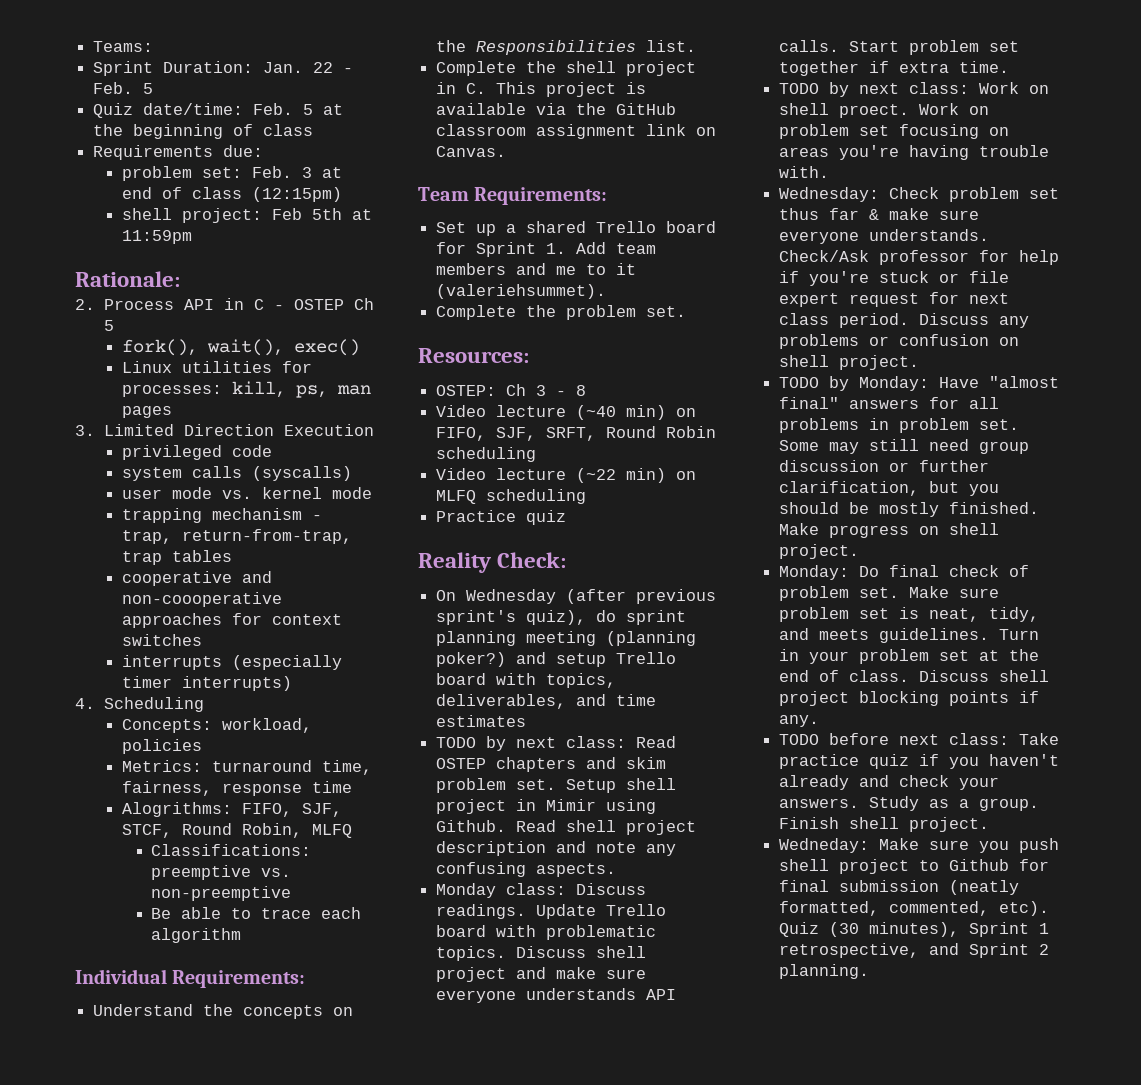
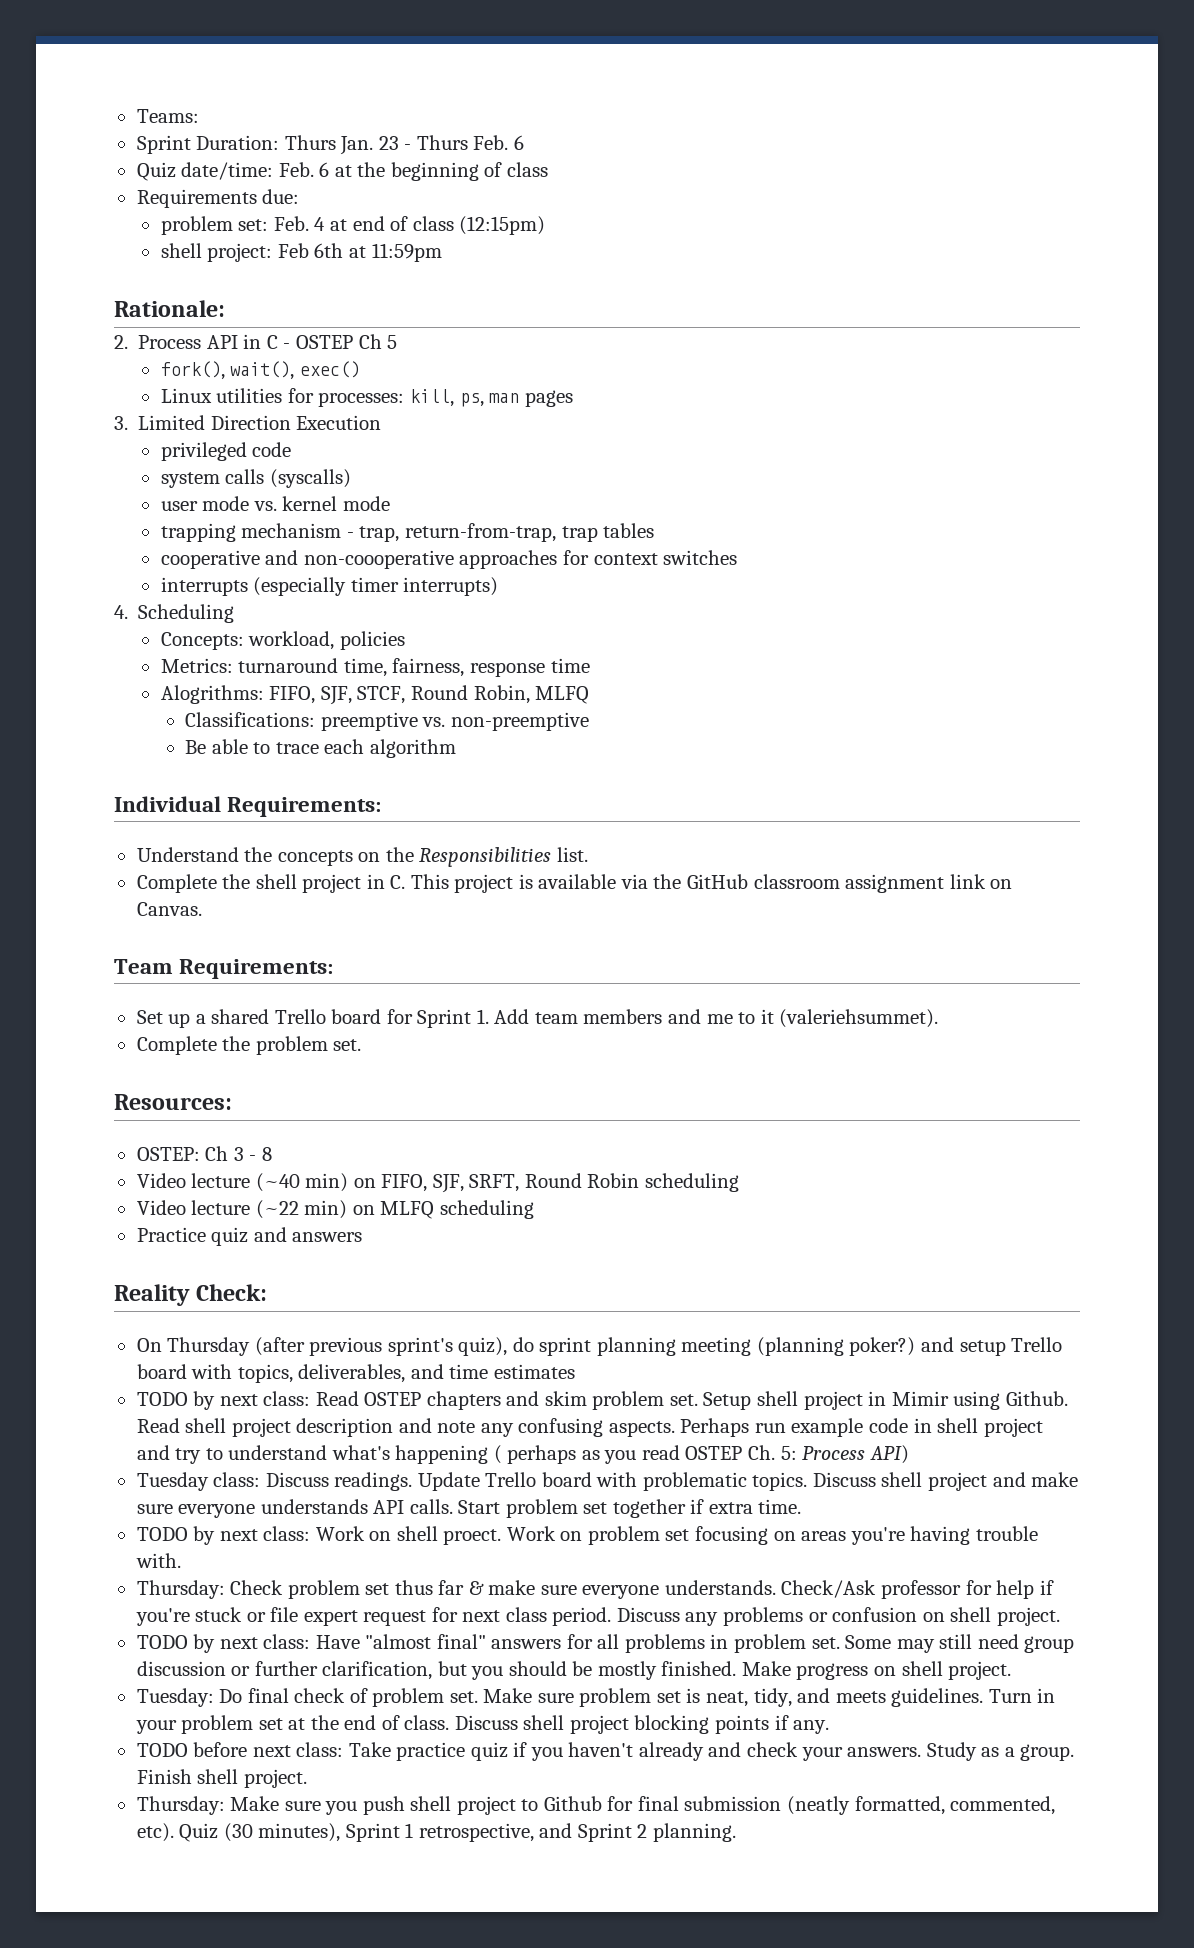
- Sprint Duration: Jan. 22 - Feb. 5
+ Sprint Duration: Thurs Jan. 23 - Thurs Feb. 6
- Quiz date/time: Feb. 5 at the beginning of class
+ Quiz date/time: Feb. 6 at the beginning of class
- problem set: Feb. 3 at end of class (12:15pm)
+ problem set: Feb. 4 at end of class (12:15pm)
- shell project: Feb 5th at 11:59pm
+ shell project: Feb 6th at 11:59pm
- Practice quiz
+ Practice quiz and answers
- On Wednesday (after previous sprint's quiz), do sprint planning meeting (planning poker?) and setup Trello board with topics, deliverables, and time estimates
+ On Thursday (after previous sprint's quiz), do sprint planning meeting (planning poker?) and setup Trello board with topics, deliverables, and time estimates
- Read shell project description and note any confusing aspects.
- Monday class: Discuss readings.
+ Read shell project description and note any confusing aspects. Perhaps run example code in shell project and try to understand what's happening ( perhaps as you read OSTEP Ch. 5: Process API)
+ Tuesday class: Discuss readings.
- Wednesday: Check problem set thus far & make sure everyone understands.
+ Thursday: Check problem set thus far & make sure everyone understands.
- TODO by Monday: Have "almost final" answers for all problems in problem set.
+ TODO by next class: Have "almost final" answers for all problems in problem set.
- Monday: Do final check of problem set.
+ Tuesday: Do final check of problem set.
- Wedneday: Make sure you push shell project to Github for final submission (neatly formatted, commented, etc).
+ Thursday: Make sure you push shell project to Github for final submission (neatly formatted, commented, etc).

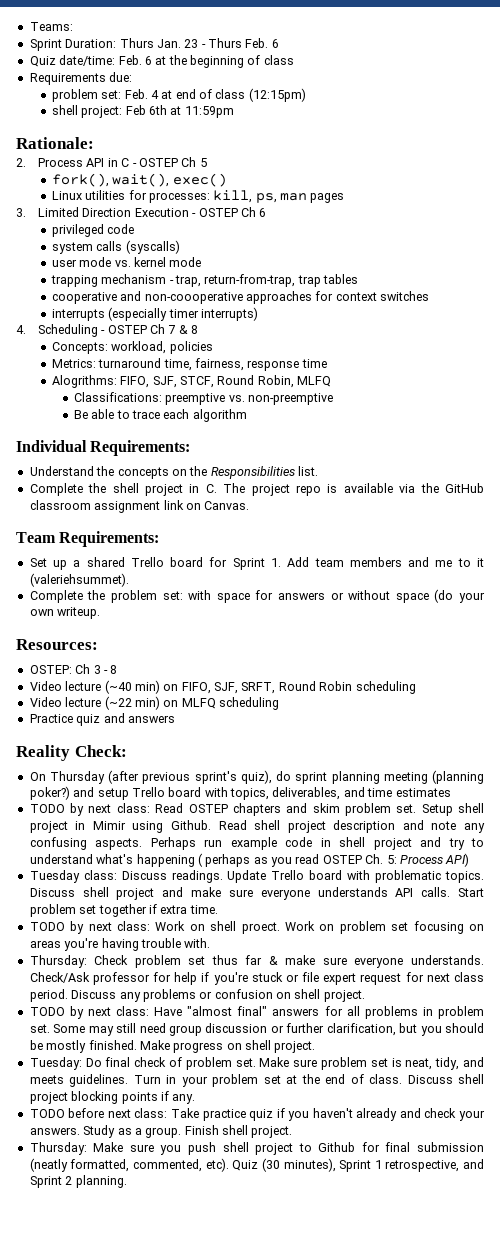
- 3. Limited Direction Execution
+ 3. Limited Direction Execution - OSTEP Ch 6
- 4. Scheduling
+ 4. Scheduling - OSTEP Ch 7 & 8
- Complete the shell project in C. This project is available via the GitHub classroom assignment link on Canvas.
+ Complete the shell project in C. The project repo is available via the GitHub classroom assignment link on Canvas.
- Complete the problem set.
+ Complete the problem set: with space for answers or without space (do your own writeup.

